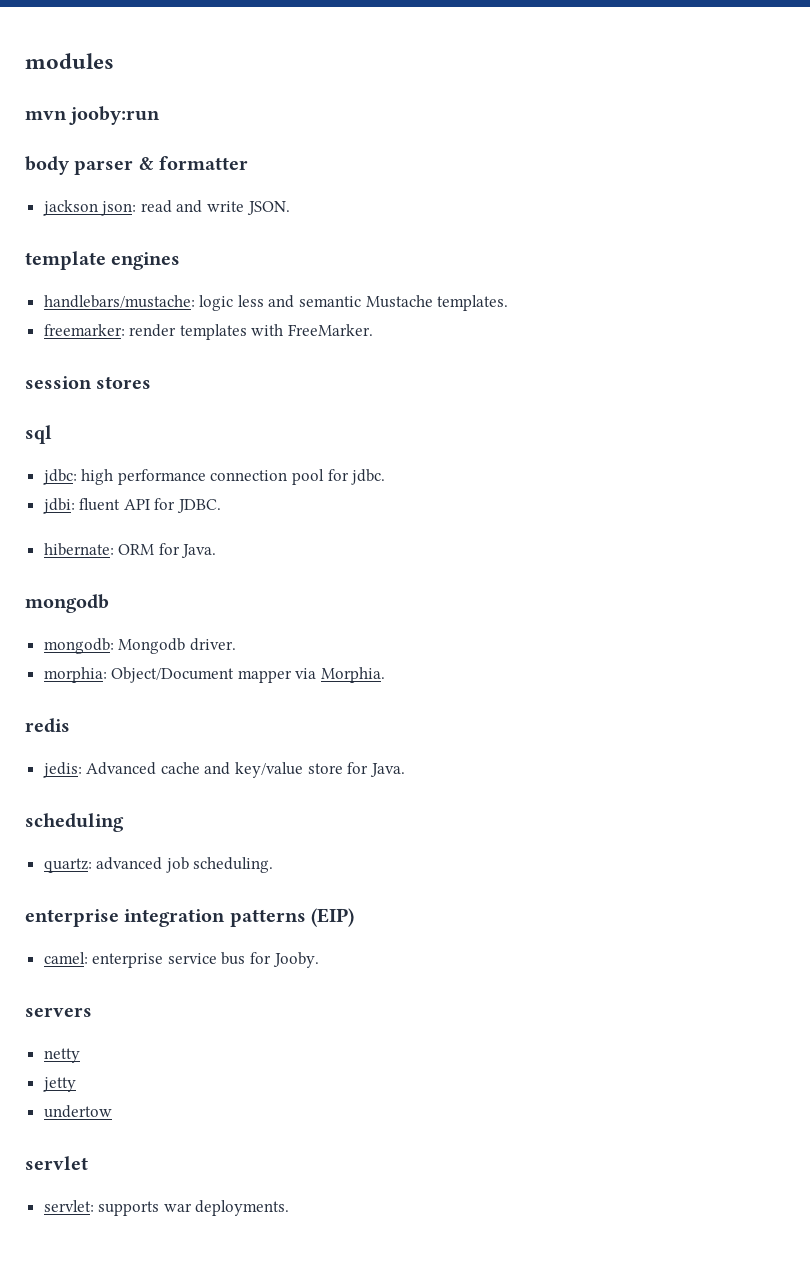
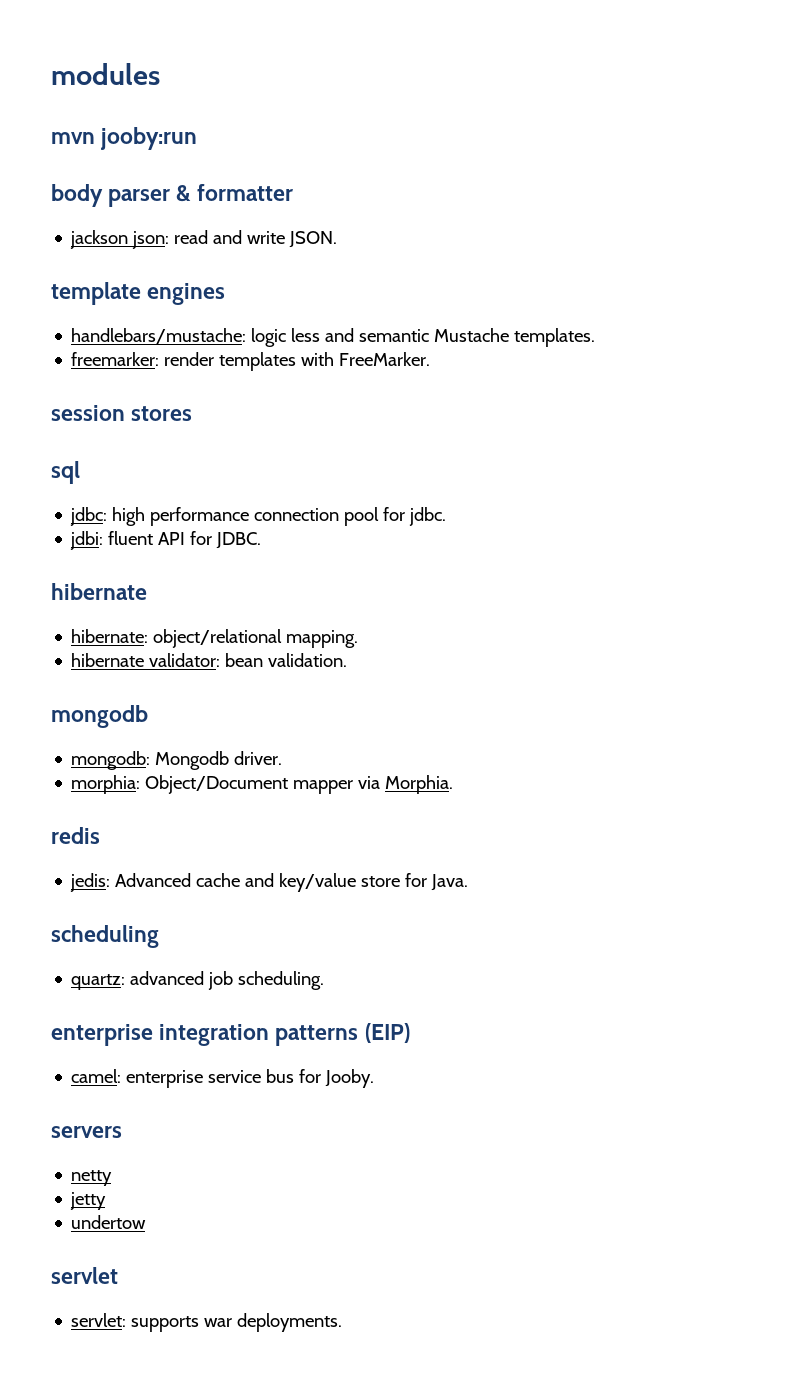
  jdbi: fluent API for JDBC.
+ hibernate
- hibernate: ORM for Java.
+ hibernate: object/relational mapping.
+ hibernate validator: bean validation.

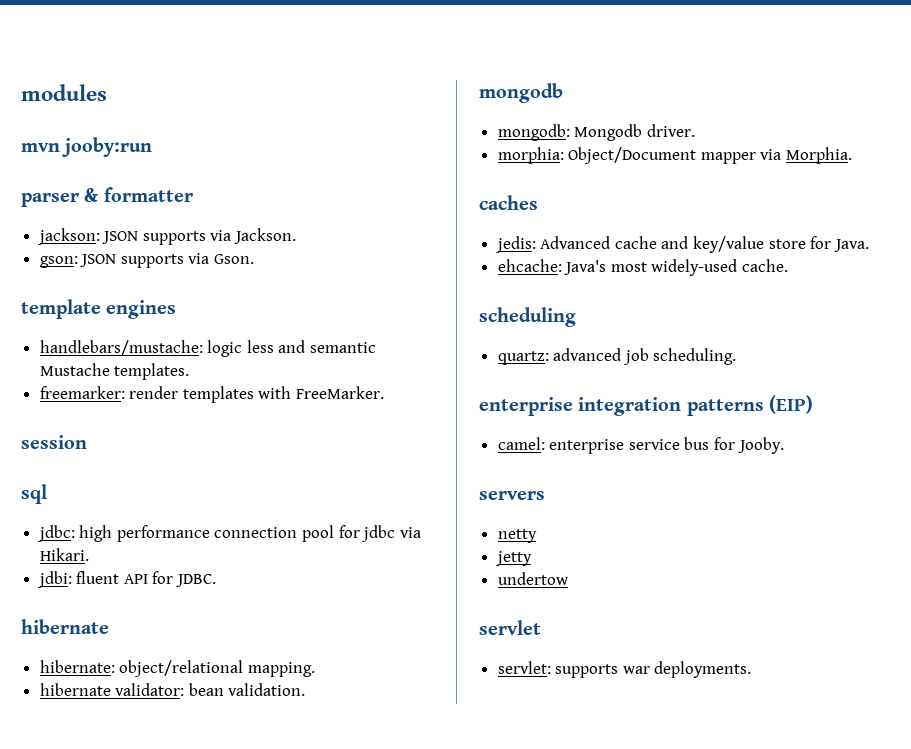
- body parser & formatter
+ parser & formatter
- jackson json: read and write JSON.
+ jackson: JSON supports via Jackson.
+ gson: JSON supports via Gson.
- session stores
+ session
- jdbc: high performance connection pool for jdbc.
+ jdbc: high performance connection pool for jdbc via Hikari.
- redis
+ caches
+ ehcache: Java's most widely-used cache.

